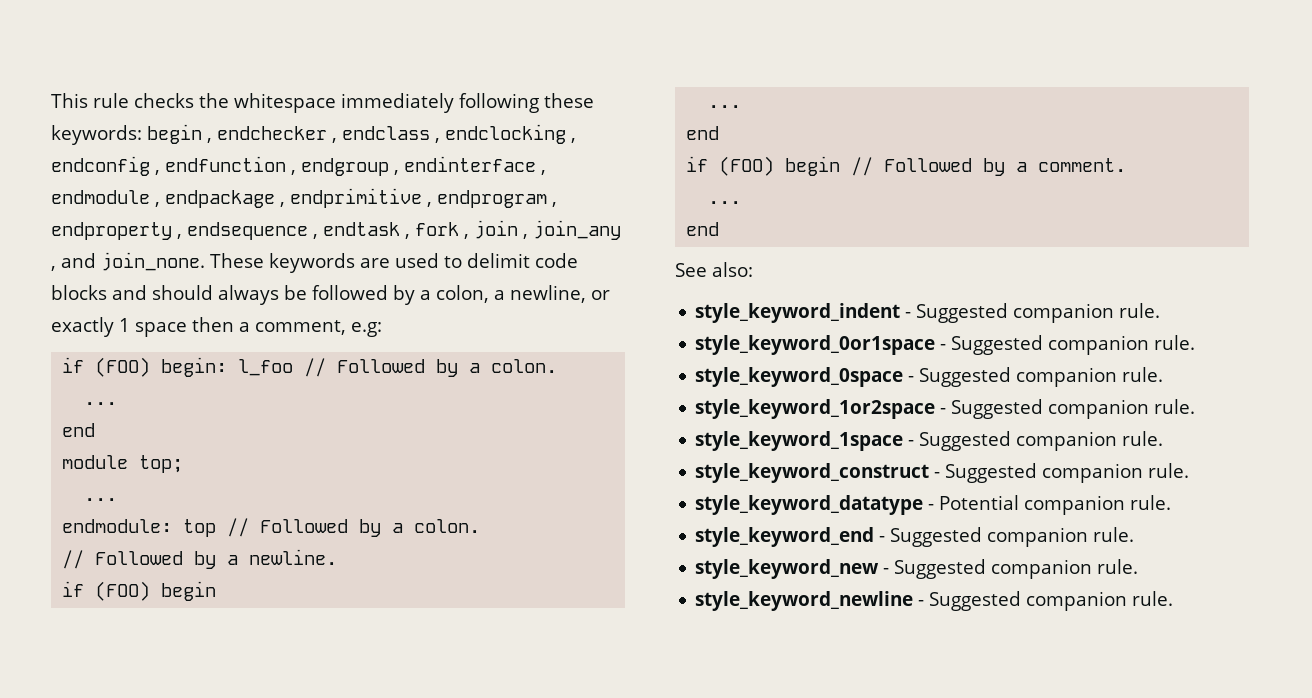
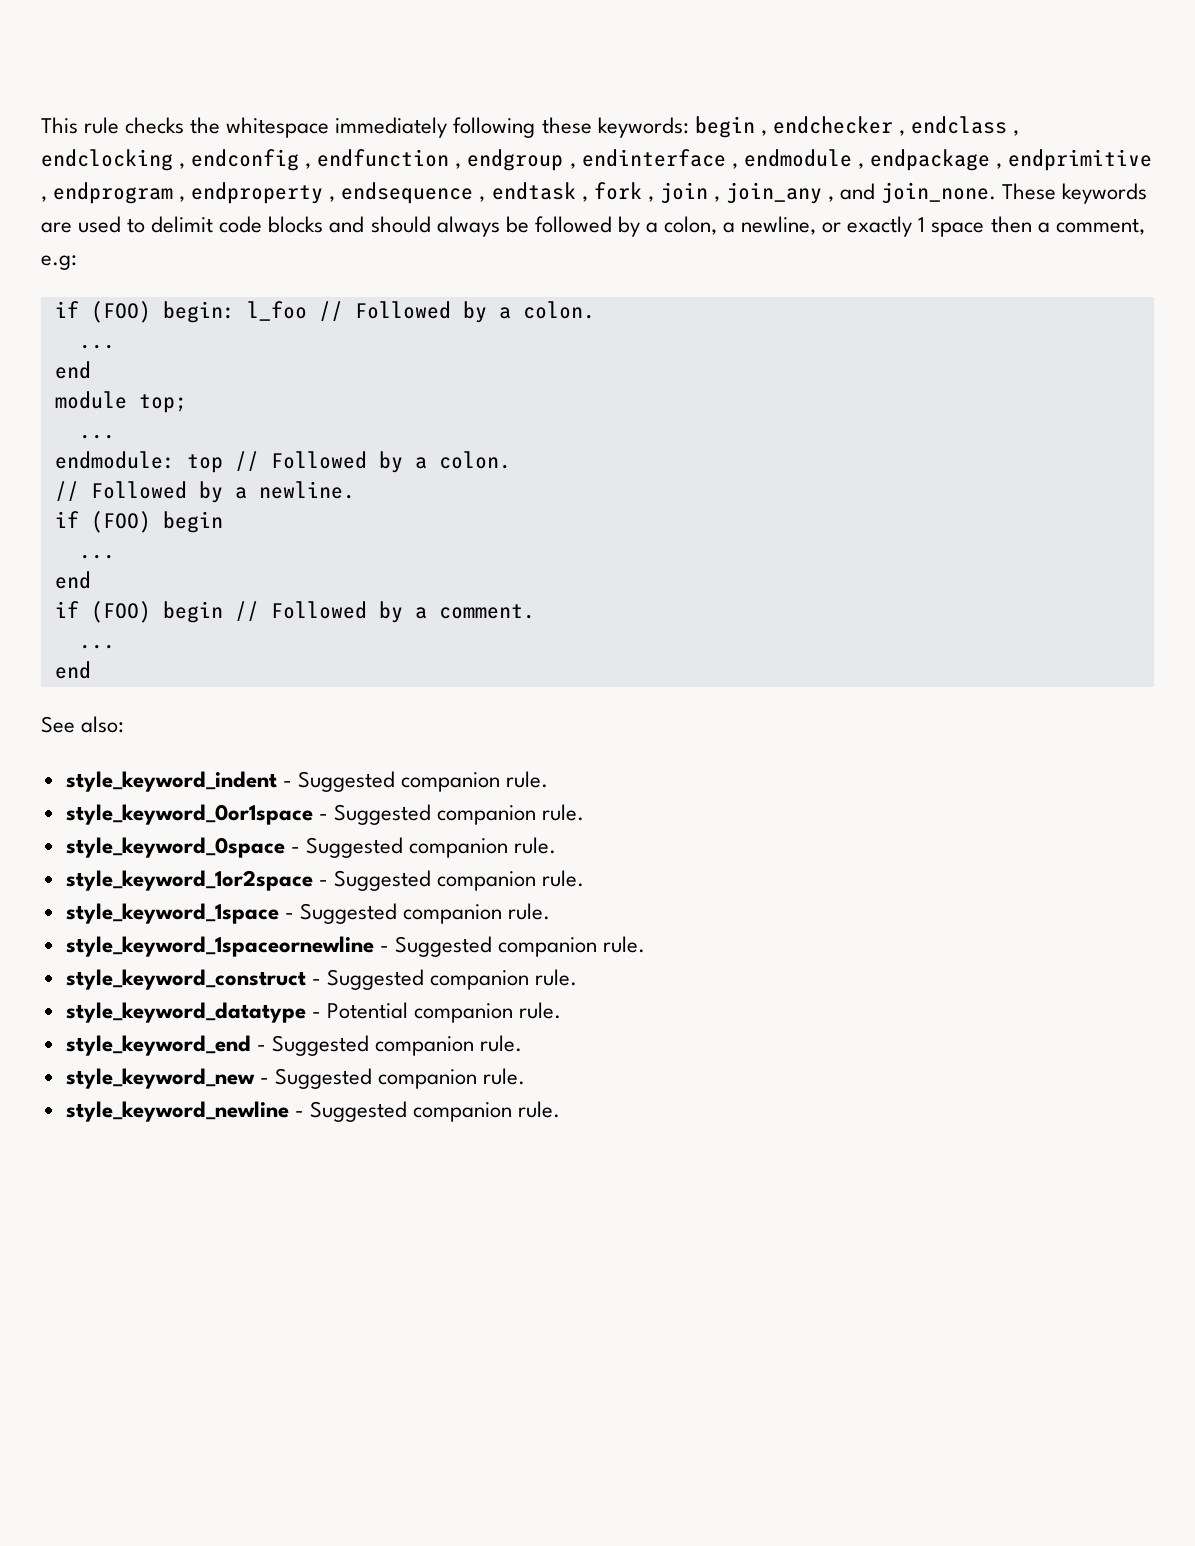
+ style_keyword_1spaceornewline - Suggested companion rule.

